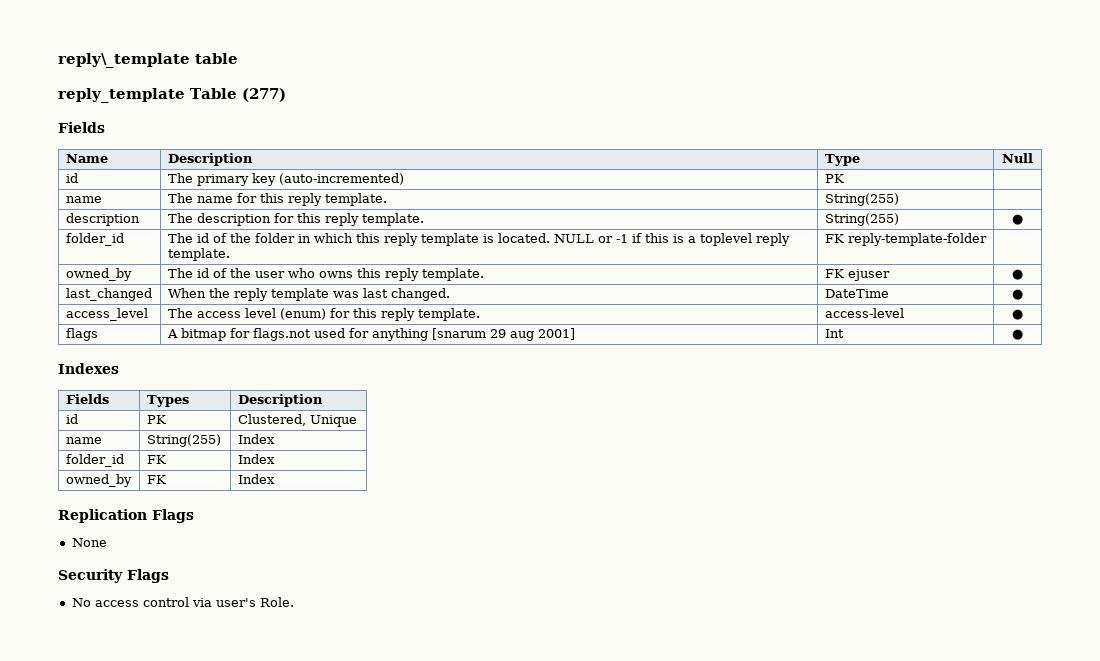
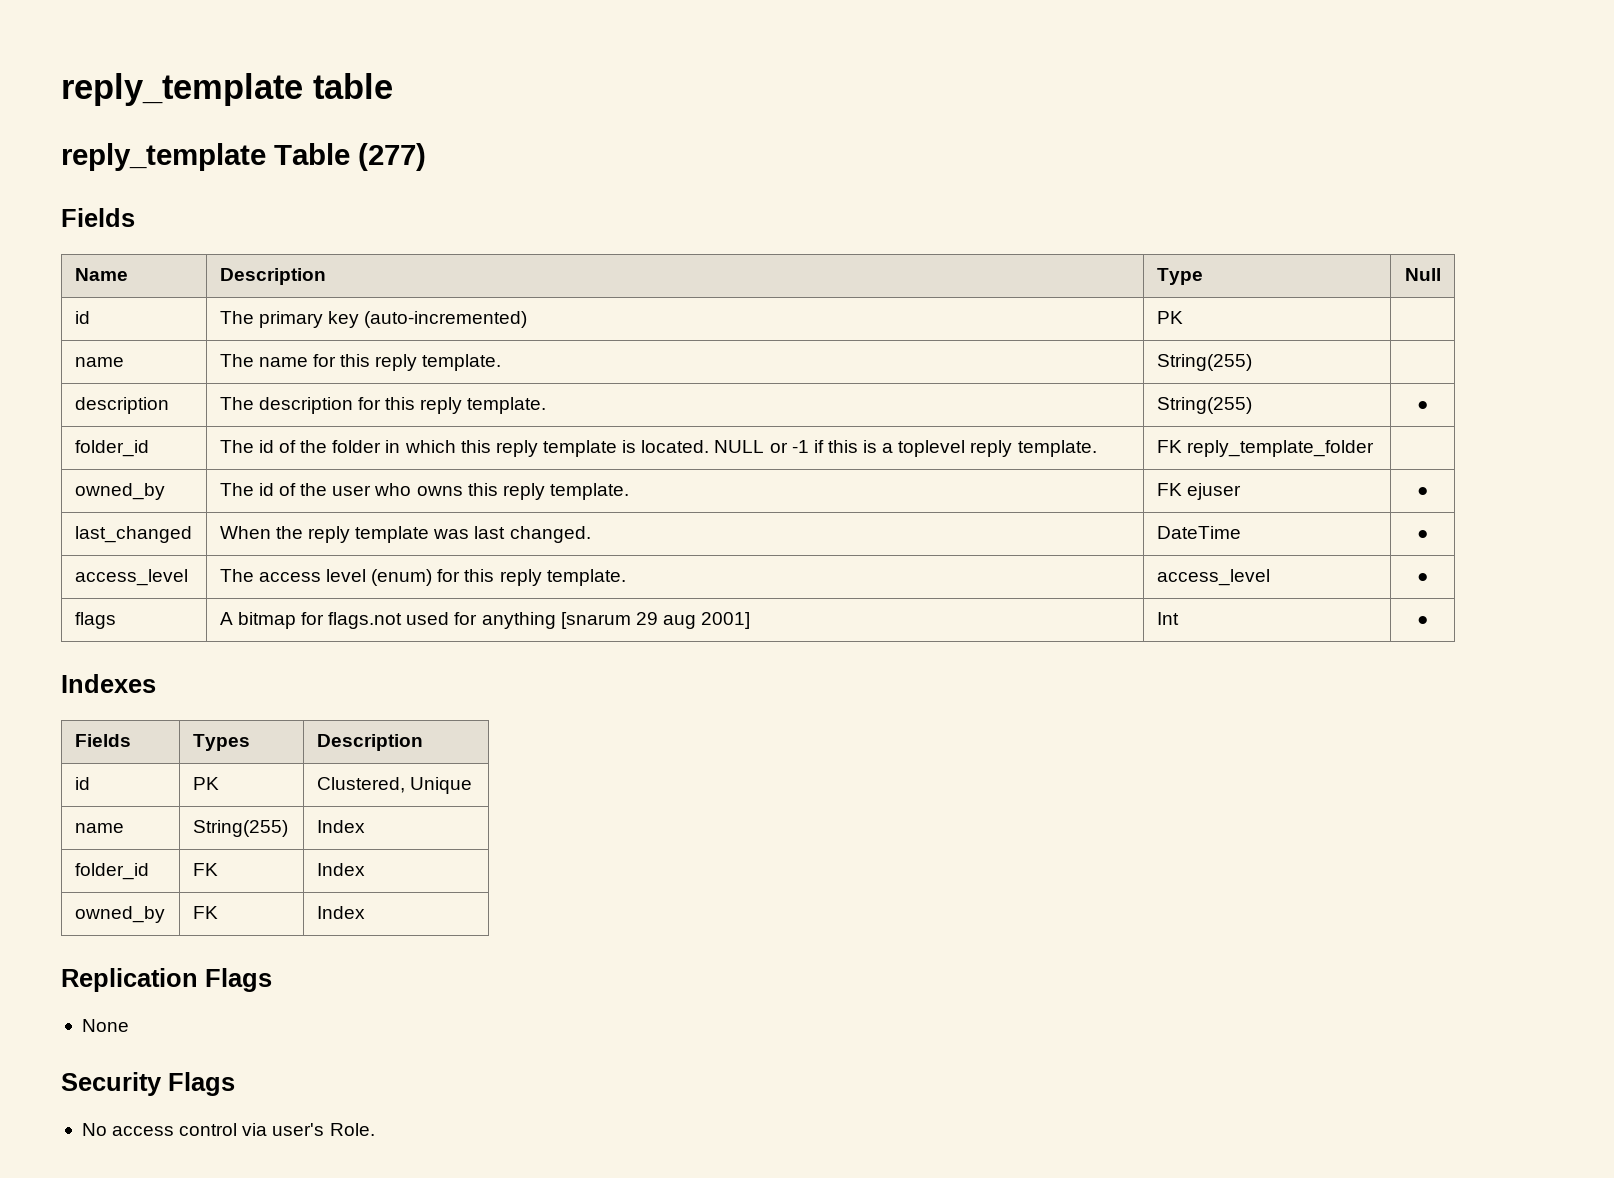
- reply\_template table
+ reply_template table
- folder_id | The id of the folder in which this reply template is located. NULL or -1 if this is a toplevel reply template. | FK reply-template-folder |
+ folder_id | The id of the folder in which this reply template is located. NULL or -1 if this is a toplevel reply template. | FK reply_template_folder |
- access_level | The access level (enum) for this reply template. | access-level | ●
+ access_level | The access level (enum) for this reply template. | access_level | ●

